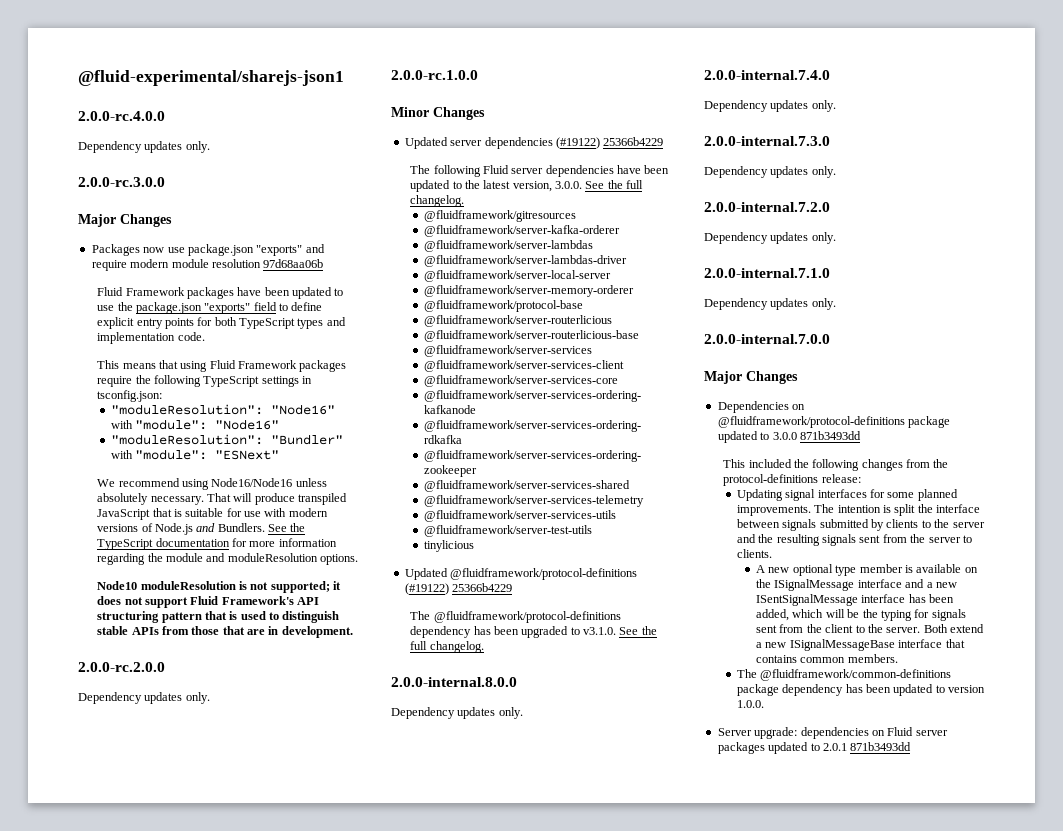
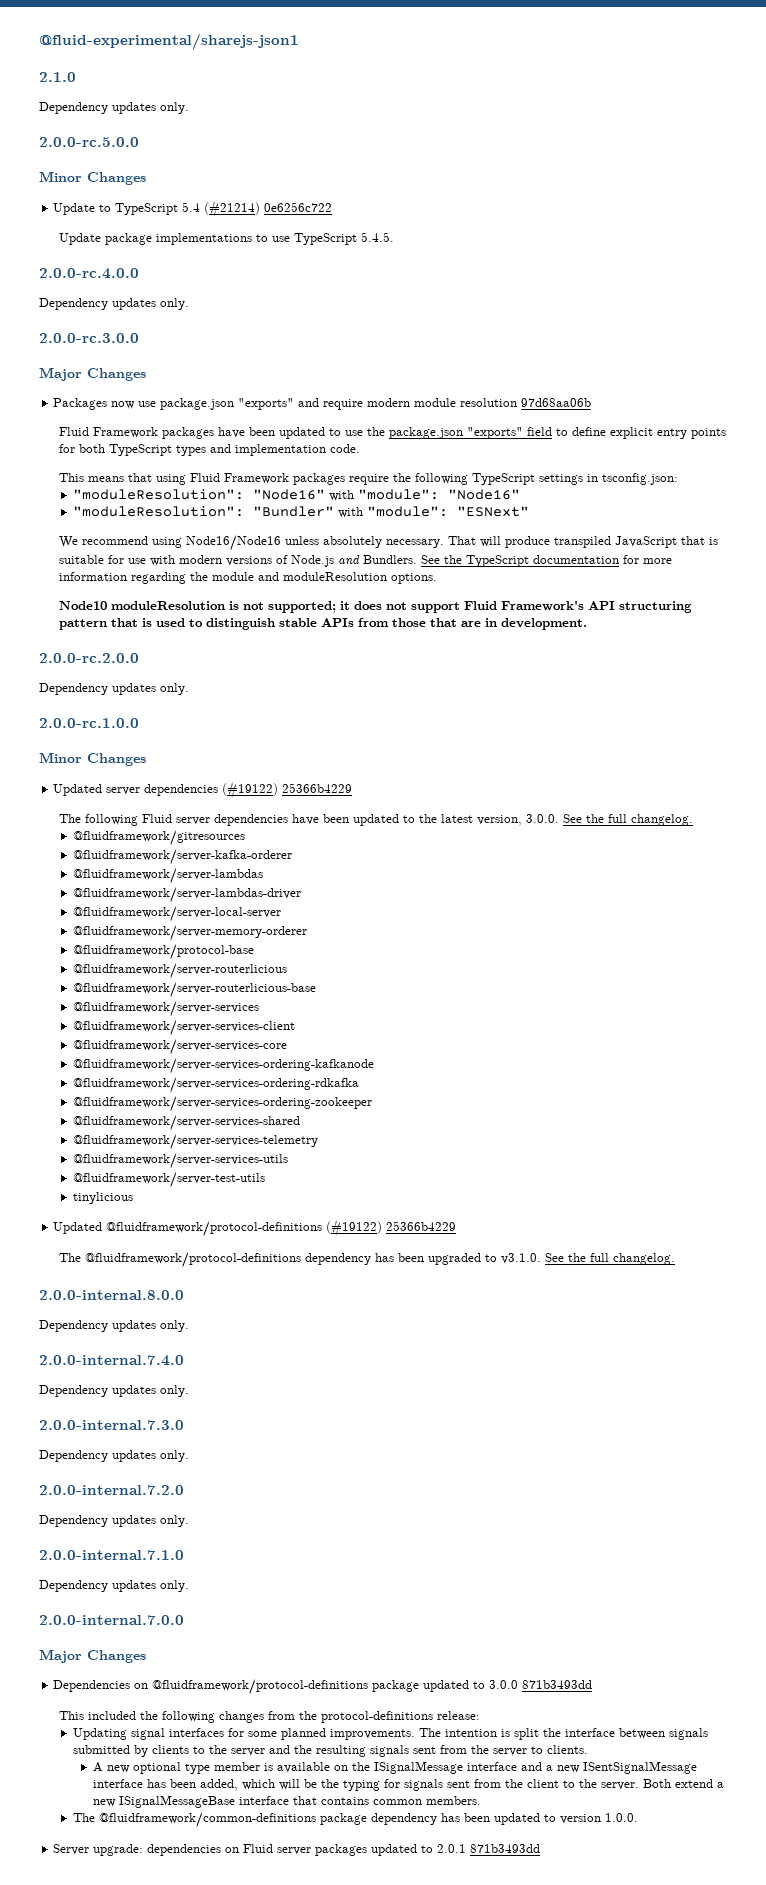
+ 2.1.0
+ Dependency updates only.
+ 2.0.0-rc.5.0.0
+ Minor Changes
+ Update to TypeScript 5.4 (#21214) 0e6256c722
+ Update package implementations to use TypeScript 5.4.5.

